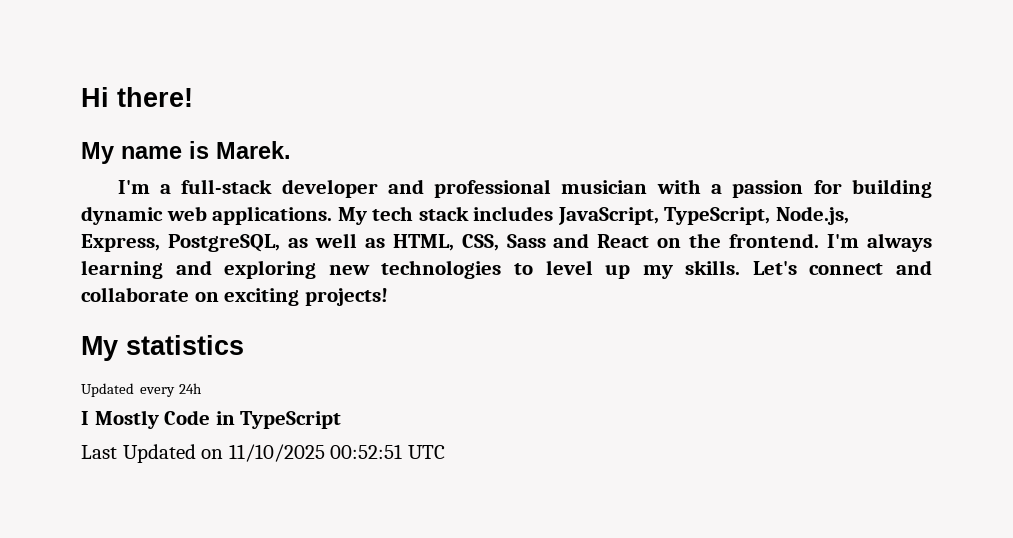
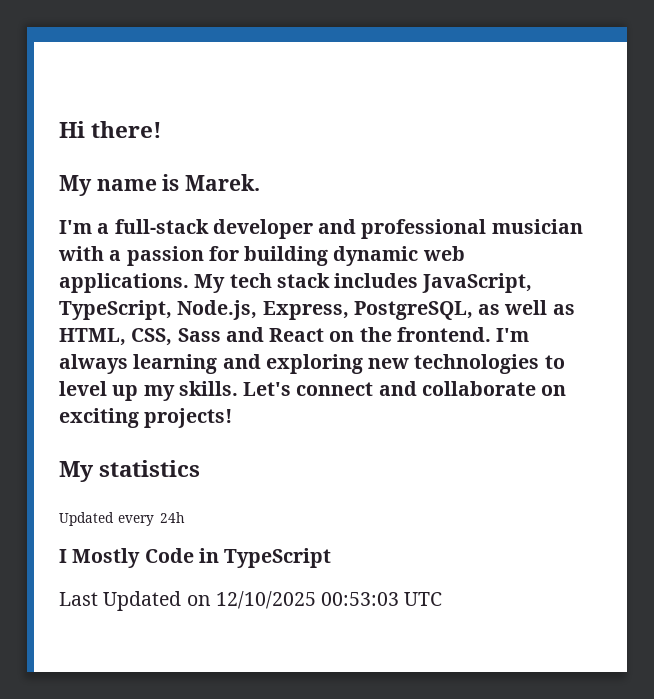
- Last Updated on 11/10/2025 00:52:51 UTC
+ Last Updated on 12/10/2025 00:53:03 UTC

